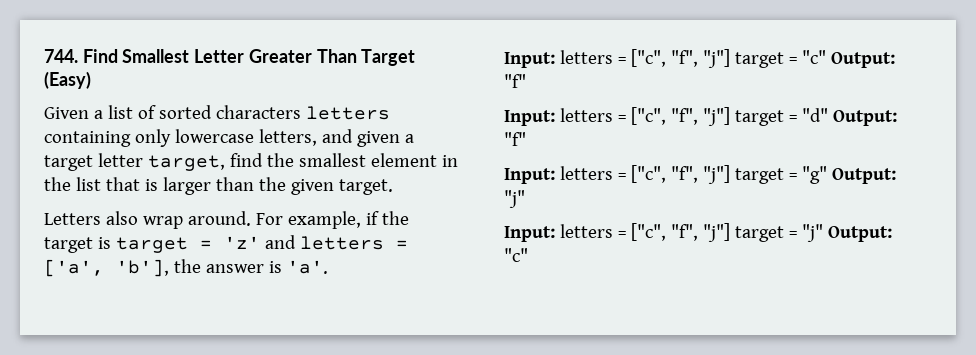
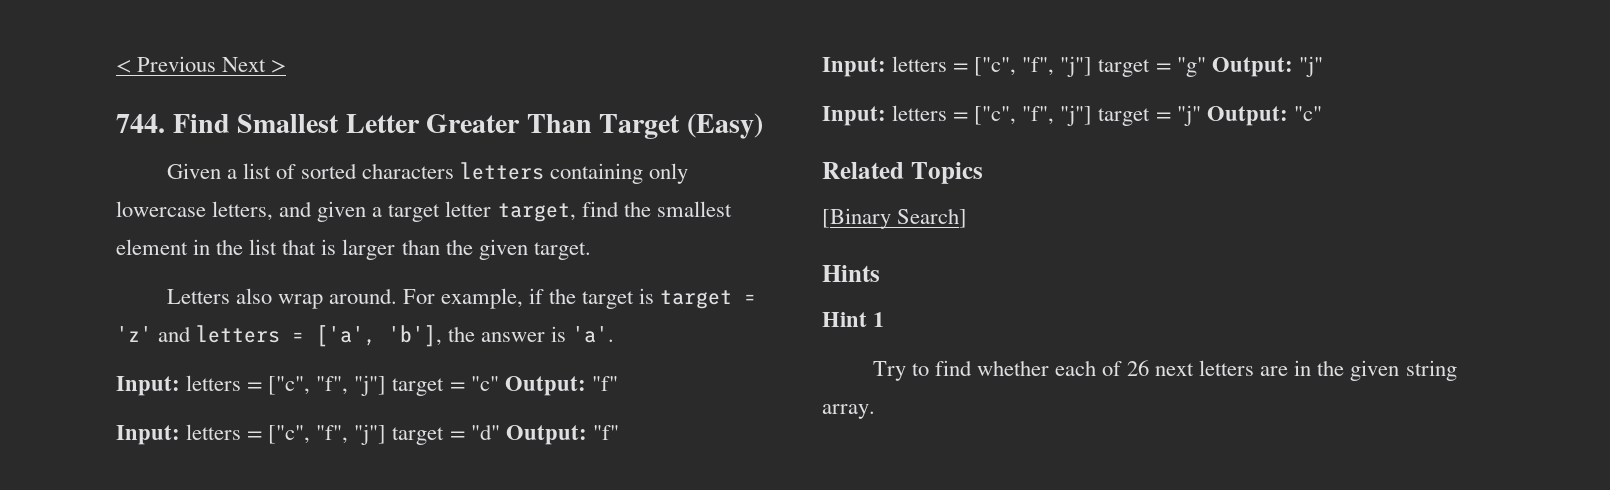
+ < Previous Next >
+ Related Topics
+ [Binary Search]
+ Hints
+ Hint 1
+ Try to find whether each of 26 next letters are in the given string array.

